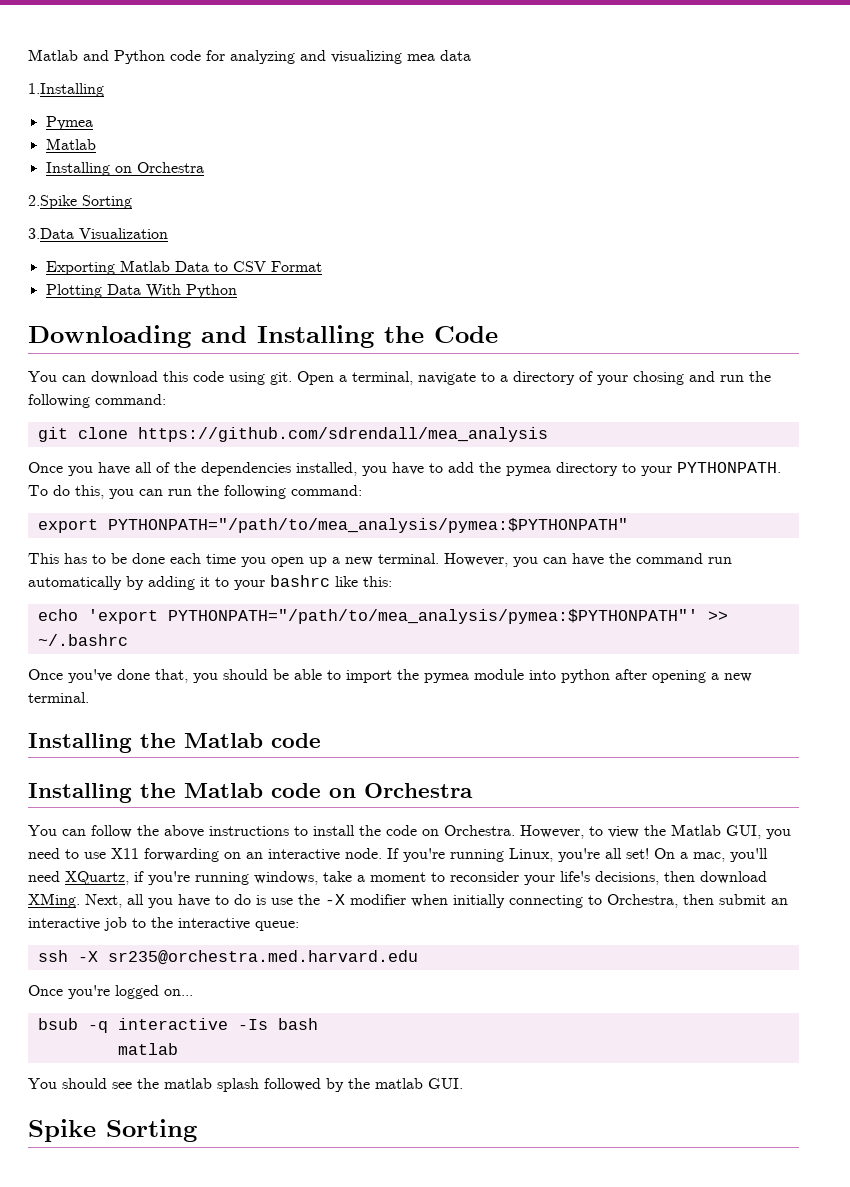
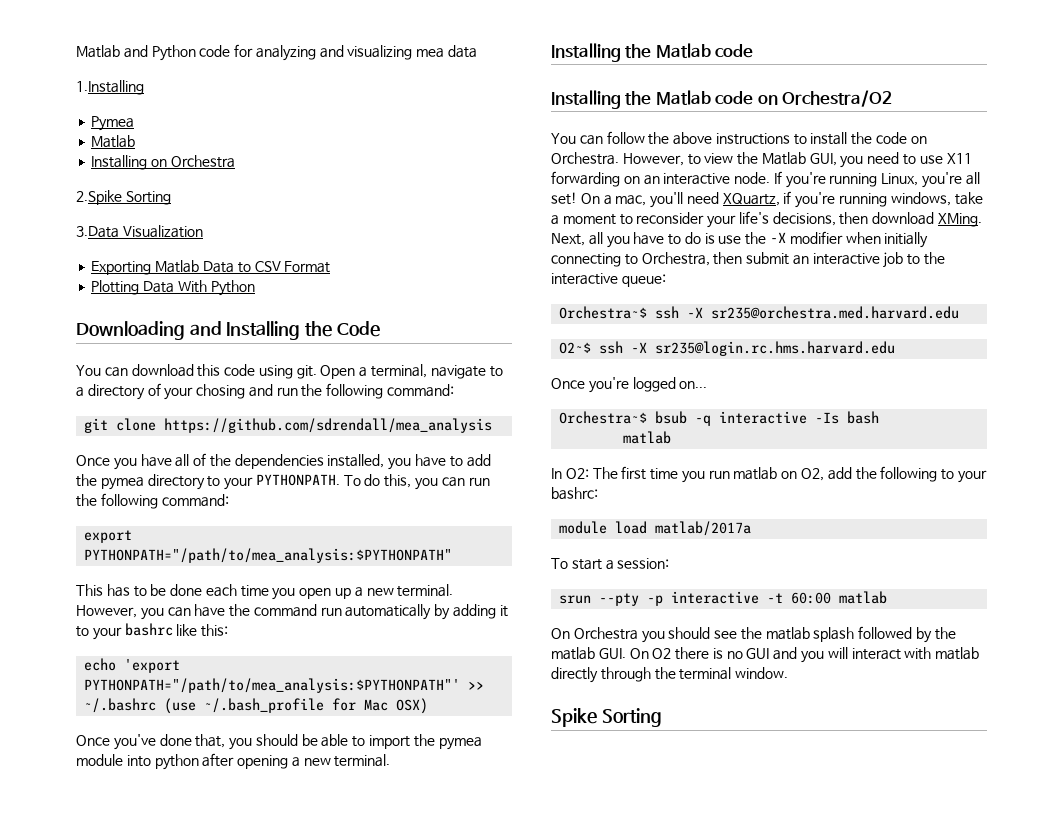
- export PYTHONPATH="/path/to/mea_analysis/pymea:$PYTHONPATH"
+ export PYTHONPATH="/path/to/mea_analysis:$PYTHONPATH"
- echo 'export PYTHONPATH="/path/to/mea_analysis/pymea:$PYTHONPATH"' >> ~/.bashrc
+ echo 'export PYTHONPATH="/path/to/mea_analysis:$PYTHONPATH"' >> ~/.bashrc (use ~/.bash_profile for Mac OSX)
- Installing the Matlab code on Orchestra
+ Installing the Matlab code on Orchestra/O2
- ssh -X sr235@orchestra.med.harvard.edu
+ Orchestra~$ ssh -X sr235@orchestra.med.harvard.edu
+ O2~$ ssh -X sr235@login.rc.hms.harvard.edu
- bsub -q interactive -Is bash
+ Orchestra~$ bsub -q interactive -Is bash
- You should see the matlab splash followed by the matlab GUI.
+ In O2: The first time you run matlab on O2, add the following to your bashrc:
+ module load matlab/2017a
+ To start a session:
+ srun --pty -p interactive -t 60:00 matlab
+ On Orchestra you should see the matlab splash followed by the matlab GUI. On O2 there is no GUI and you will interact with matlab directly through the terminal window.

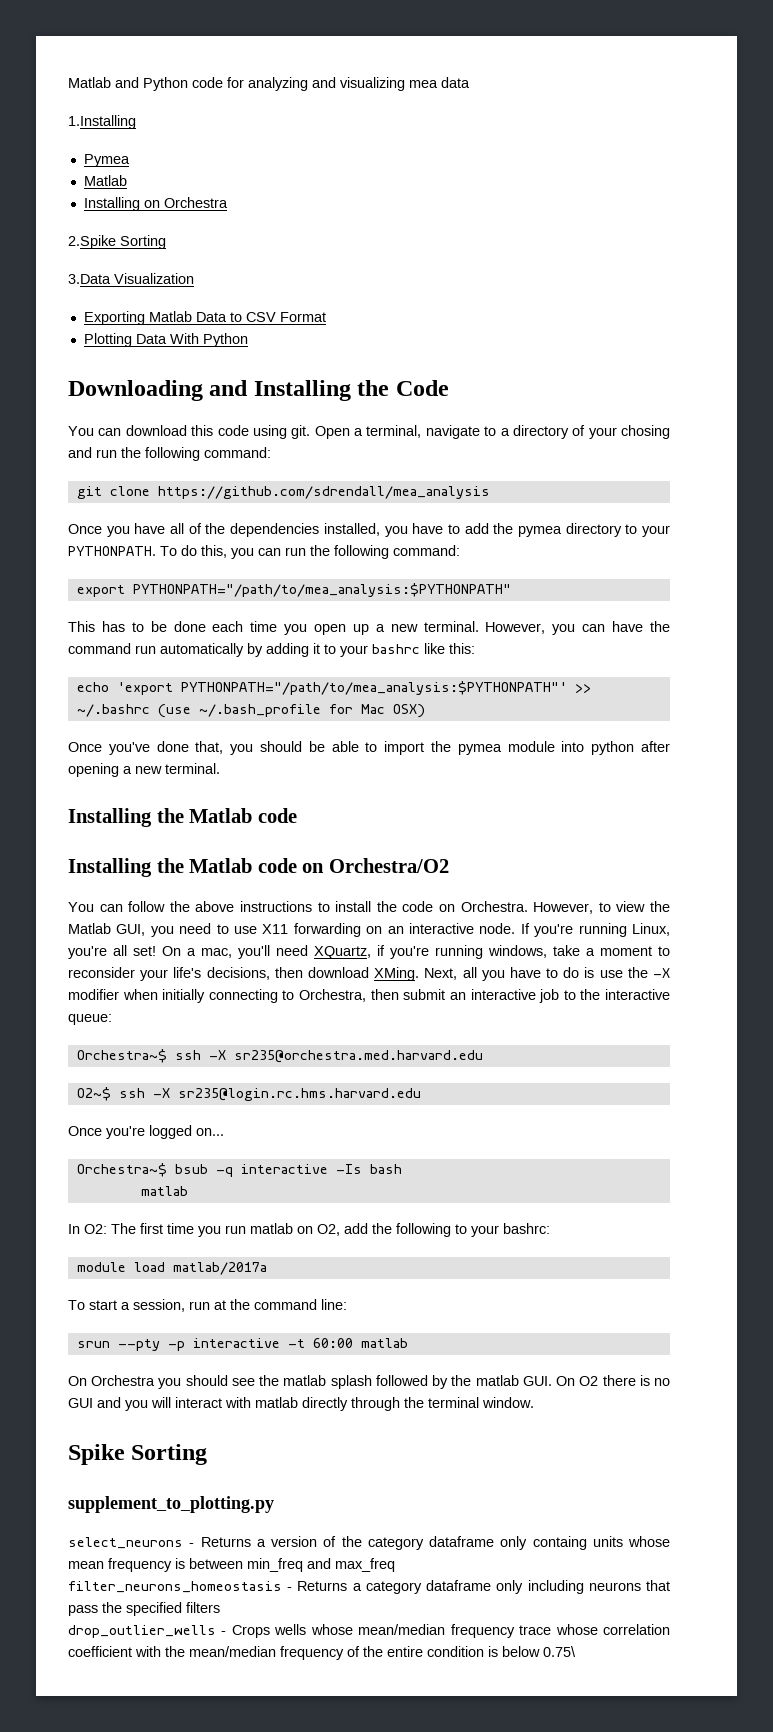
- To start a session:
+ To start a session, run at the command line:
+ supplement_to_plotting.py
+ select_neurons - Returns a version of the category dataframe only containg units whose mean frequency is between min_freq and max_freq
+ filter_neurons_homeostasis - Returns a category dataframe only including neurons that pass the specified filters
+ drop_outlier_wells - Crops wells whose mean/median frequency trace whose correlation coefficient with the mean/median frequency of the entire condition is below 0.75\

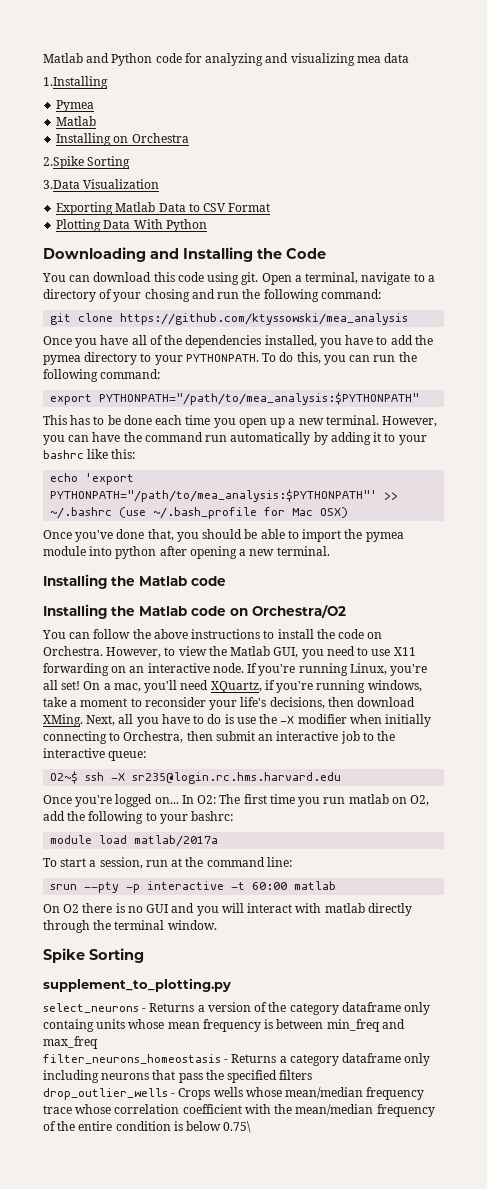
- git clone https://github.com/sdrendall/mea_analysis
+ git clone https://github.com/ktyssowski/mea_analysis
- Orchestra~$ ssh -X sr235@orchestra.med.harvard.edu
- Once you're logged on...
- Orchestra~$ bsub -q interactive -Is bash
- matlab
- In O2: The first time you run matlab on O2, add the following to your bashrc:
+ Once you're logged on... In O2: The first time you run matlab on O2, add the following to your bashrc:
- On Orchestra you should see the matlab splash followed by the matlab GUI. On O2 there is no GUI and you will interact with matlab directly through the terminal window.
+ On O2 there is no GUI and you will interact with matlab directly through the terminal window.

